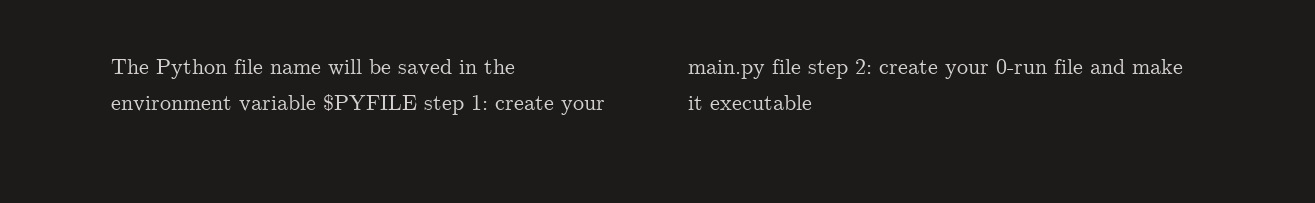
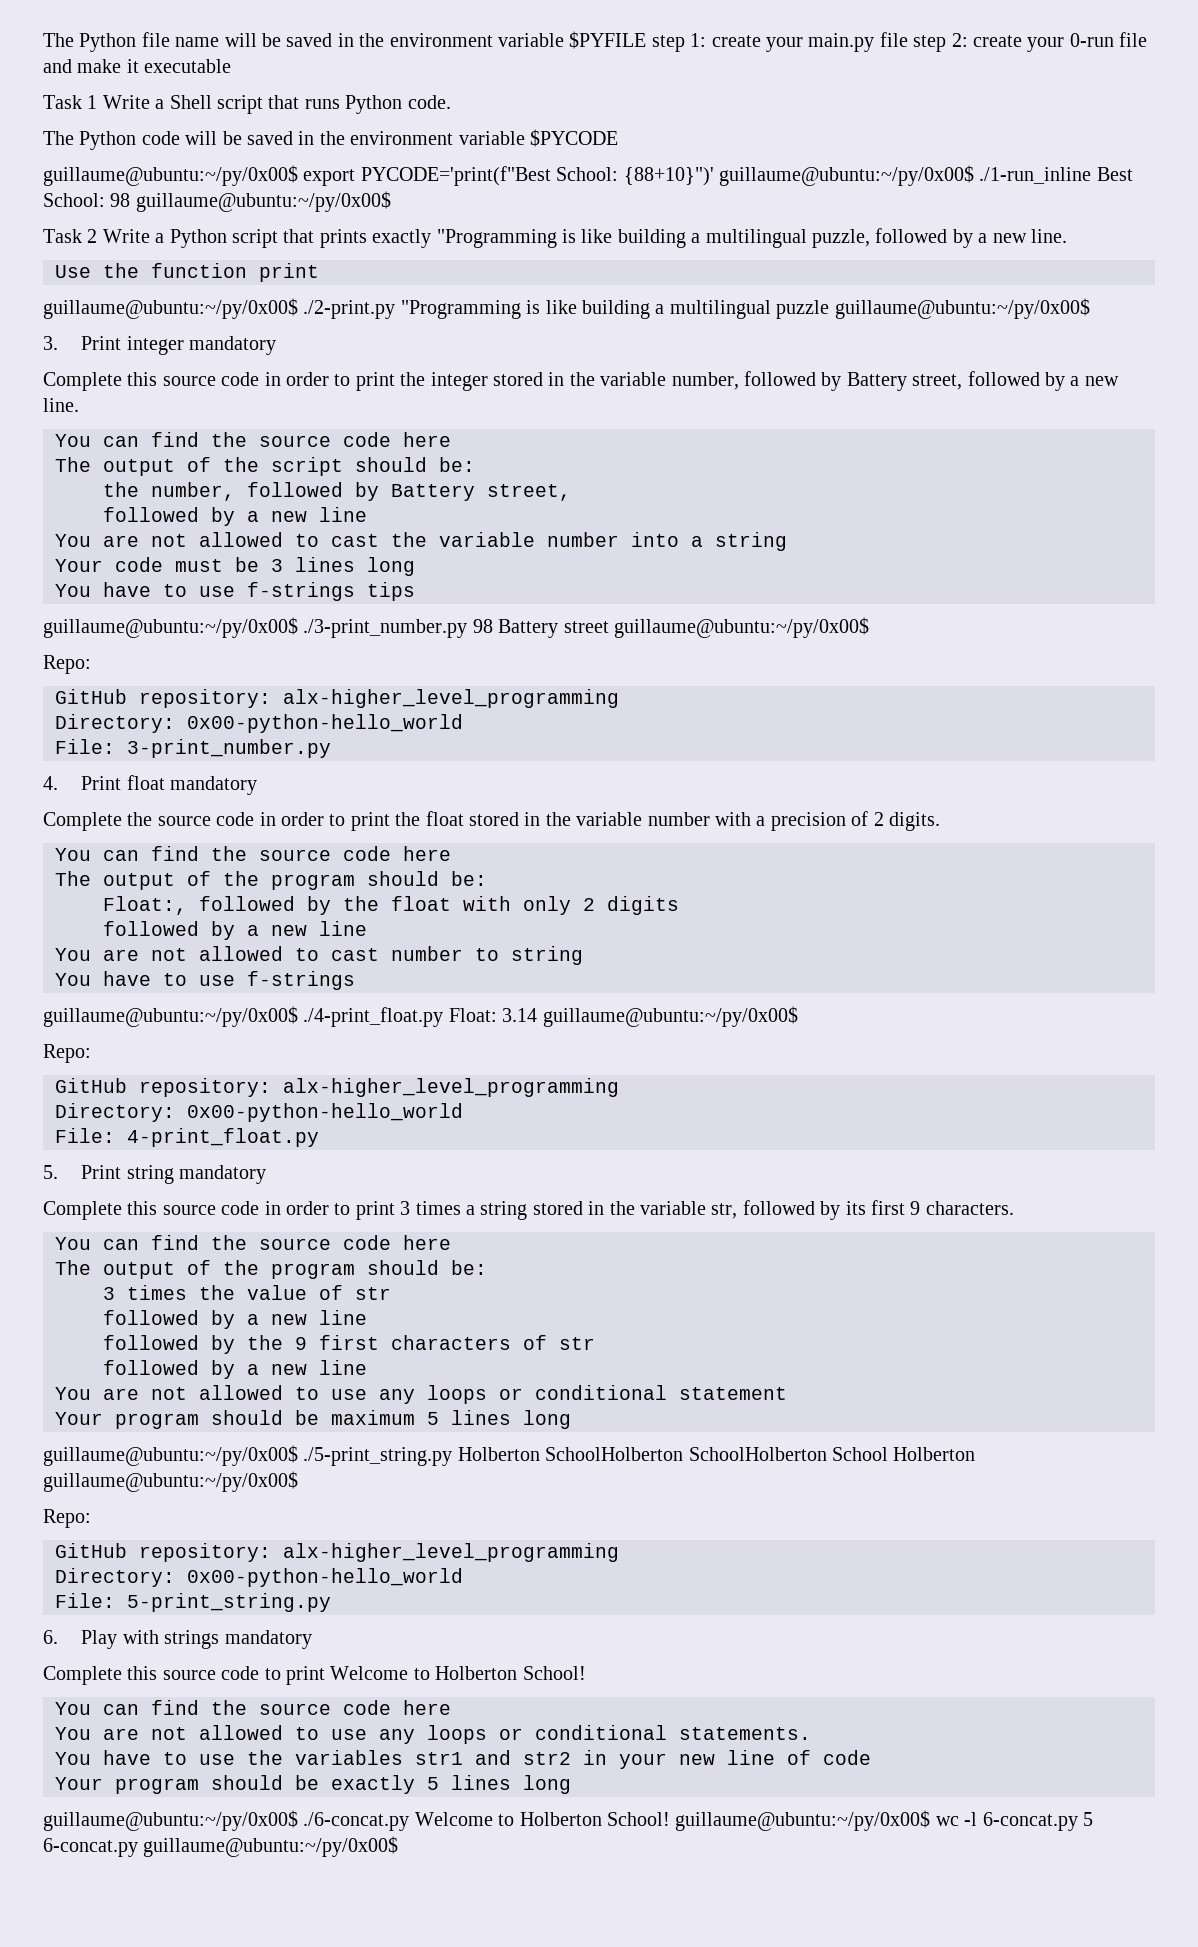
+ Task 1 Write a Shell script that runs Python code.
+ The Python code will be saved in the environment variable $PYCODE
+ guillaume@ubuntu:~/py/0x00$ export PYCODE='print(f"Best School: {88+10}")' guillaume@ubuntu:~/py/0x00$ ./1-run_inline Best School: 98 guillaume@ubuntu:~/py/0x00$
+ Task 2 Write a Python script that prints exactly "Programming is like building a multilingual puzzle, followed by a new line.
+ Use the function print
+ guillaume@ubuntu:~/py/0x00$ ./2-print.py "Programming is like building a multilingual puzzle guillaume@ubuntu:~/py/0x00$
+ 3. Print integer mandatory
+ Complete this source code in order to print the integer stored in the variable number, followed by Battery street, followed by a new line.
+ You can find the source code here
+ The output of the script should be:
+ the number, followed by Battery street,
+ followed by a new line
+ You are not allowed to cast the variable number into a string
+ Your code must be 3 lines long
+ You have to use f-strings tips
+ guillaume@ubuntu:~/py/0x00$ ./3-print_number.py 98 Battery street guillaume@ubuntu:~/py/0x00$
+ Repo:
+ GitHub repository: alx-higher_level_programming
+ Directory: 0x00-python-hello_world
+ File: 3-print_number.py
+ 4. Print float mandatory
+ Complete the source code in order to print the float stored in the variable number with a precision of 2 digits.
+ You can find the source code here
+ The output of the program should be:
+ Float:, followed by the float with only 2 digits
+ followed by a new line
+ You are not allowed to cast number to string
+ You have to use f-strings
+ guillaume@ubuntu:~/py/0x00$ ./4-print_float.py Float: 3.14 guillaume@ubuntu:~/py/0x00$
+ Repo:
+ GitHub repository: alx-higher_level_programming
+ Directory: 0x00-python-hello_world
+ File: 4-print_float.py
+ 5. Print string mandatory
+ Complete this source code in order to print 3 times a string stored in the variable str, followed by its first 9 characters.
+ You can find the source code here
+ The output of the program should be:
+ 3 times the value of str
+ followed by a new line
+ followed by the 9 first characters of str
+ followed by a new line
+ You are not allowed to use any loops or conditional statement
+ Your program should be maximum 5 lines long
+ guillaume@ubuntu:~/py/0x00$ ./5-print_string.py Holberton SchoolHolberton SchoolHolberton School Holberton guillaume@ubuntu:~/py/0x00$
+ Repo:
+ GitHub repository: alx-higher_level_programming
+ Directory: 0x00-python-hello_world
+ File: 5-print_string.py
+ 6. Play with strings mandatory
+ Complete this source code to print Welcome to Holberton School!
+ You can find the source code here
+ You are not allowed to use any loops or conditional statements.
+ You have to use the variables str1 and str2 in your new line of code
+ Your program should be exactly 5 lines long
+ guillaume@ubuntu:~/py/0x00$ ./6-concat.py Welcome to Holberton School! guillaume@ubuntu:~/py/0x00$ wc -l 6-concat.py 5 6-concat.py guillaume@ubuntu:~/py/0x00$

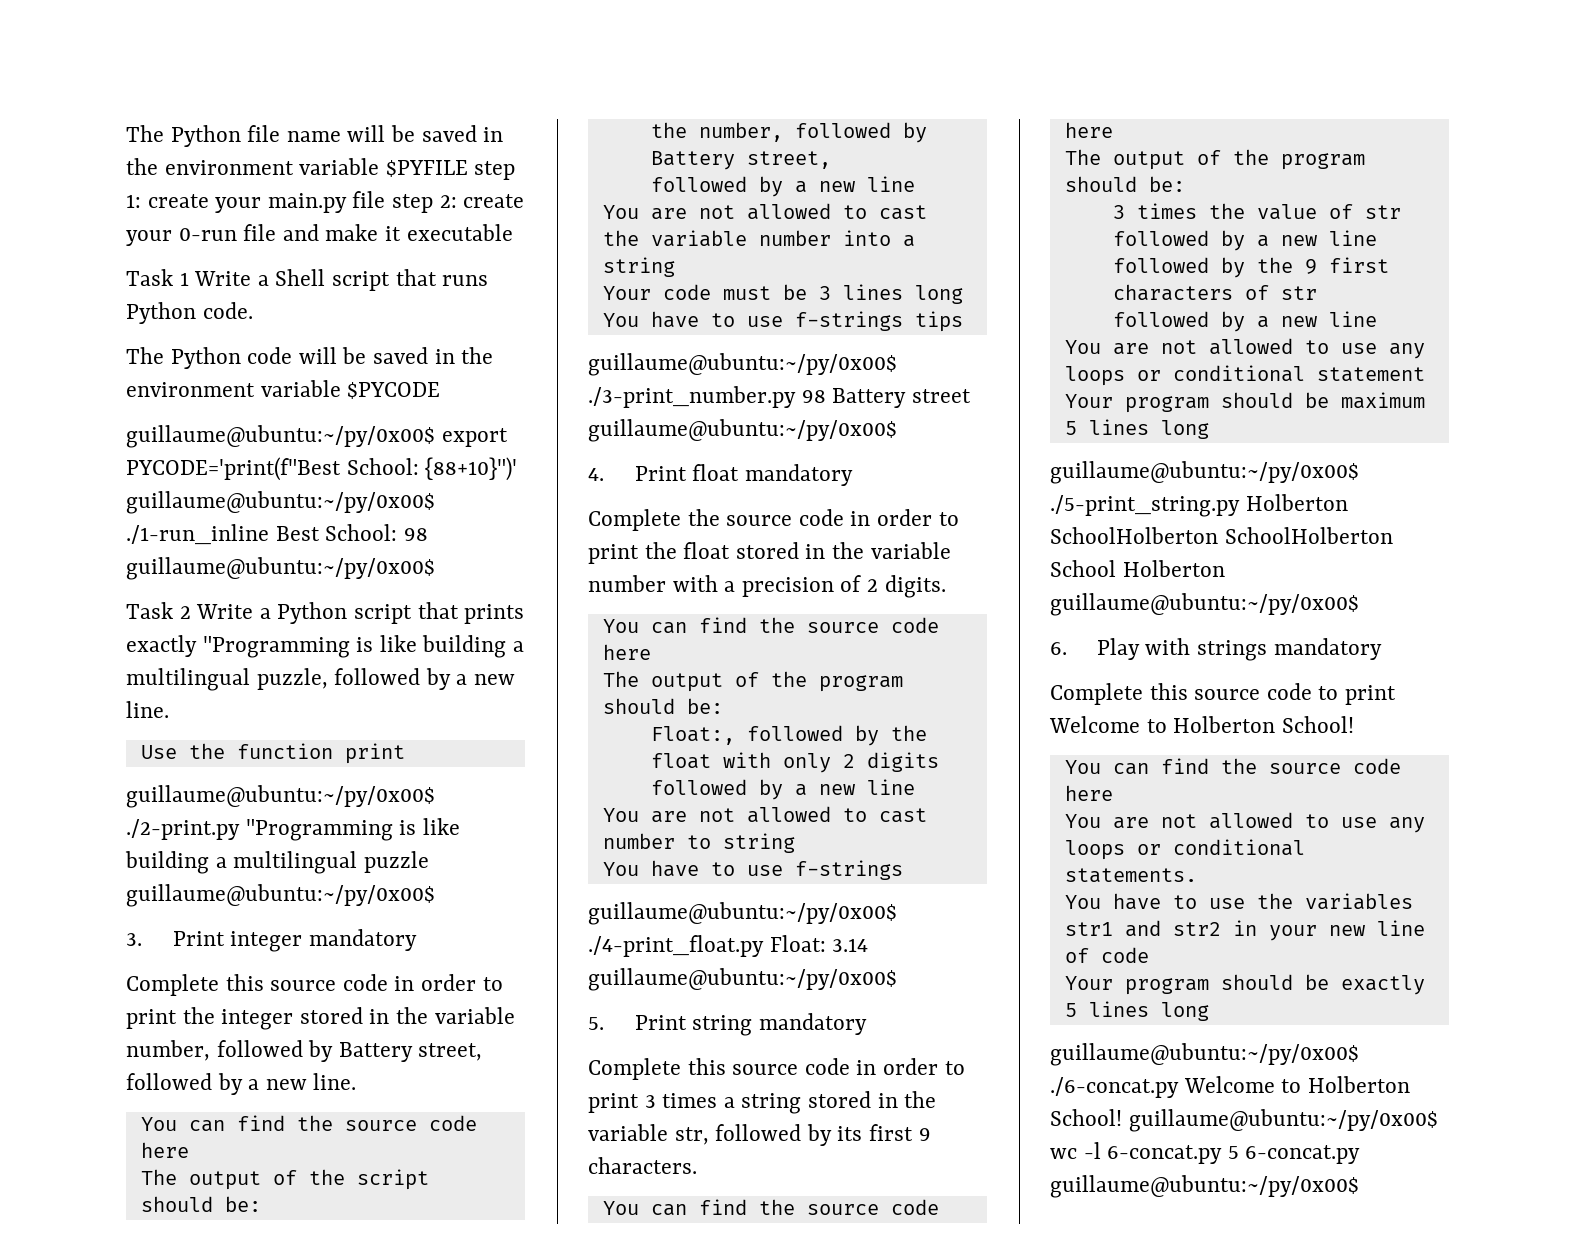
  guillaume@ubuntu:~/py/0x00$ ./3-print_number.py 98 Battery street guillaume@ubuntu:~/py/0x00$
- Repo:
- GitHub repository: alx-higher_level_programming
- Directory: 0x00-python-hello_world
- File: 3-print_number.py
  guillaume@ubuntu:~/py/0x00$ ./4-print_float.py Float: 3.14 guillaume@ubuntu:~/py/0x00$
- Repo:
- GitHub repository: alx-higher_level_programming
- Directory: 0x00-python-hello_world
- File: 4-print_float.py
  guillaume@ubuntu:~/py/0x00$ ./5-print_string.py Holberton SchoolHolberton SchoolHolberton School Holberton guillaume@ubuntu:~/py/0x00$
- Repo:
- GitHub repository: alx-higher_level_programming
- Directory: 0x00-python-hello_world
- File: 5-print_string.py

